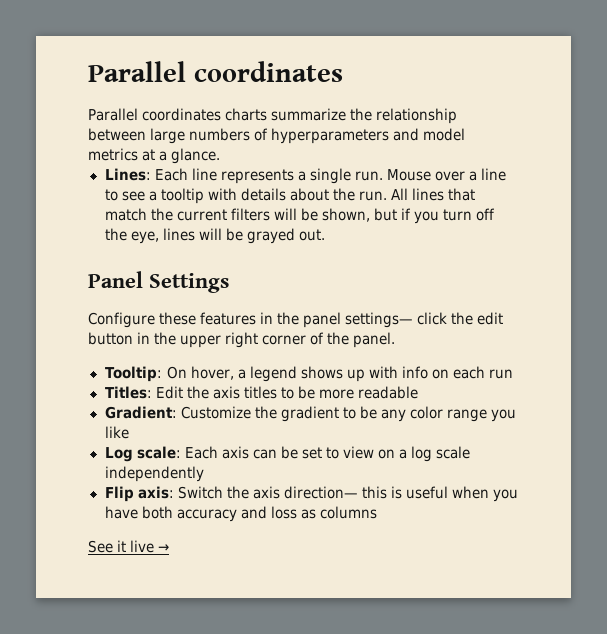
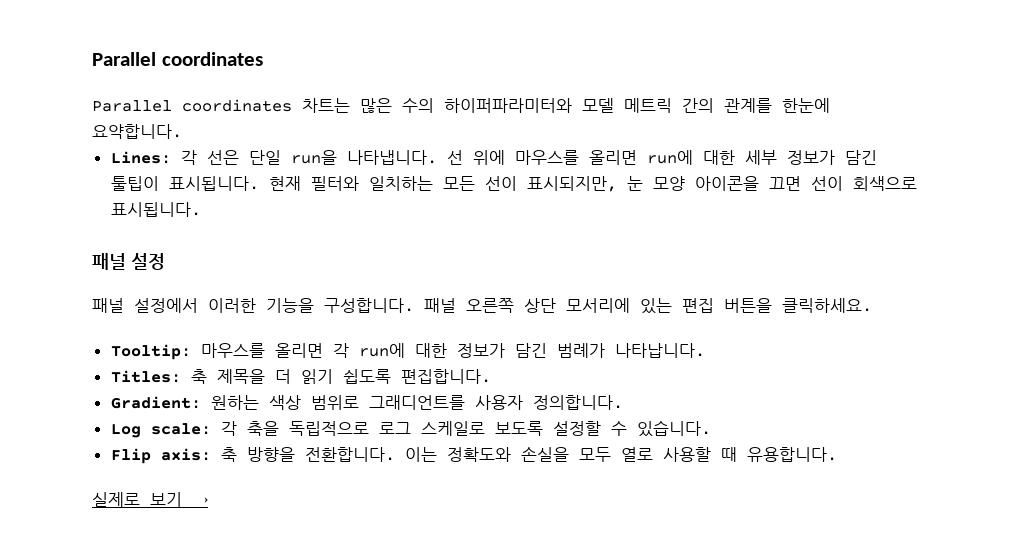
- Parallel coordinates charts summarize the relationship between large numbers of hyperparameters and model metrics at a glance.
- Lines: Each line represents a single run. Mouse over a line to see a tooltip with details about the run. All lines that match the current filters will be shown, but if you turn off the eye, lines will be grayed out.
- Panel Settings
- Configure these features in the panel settings— click the edit button in the upper right corner of the panel.
- Tooltip: On hover, a legend shows up with info on each run
- Titles: Edit the axis titles to be more readable
- Gradient: Customize the gradient to be any color range you like
- Log scale: Each axis can be set to view on a log scale independently
- Flip axis: Switch the axis direction— this is useful when you have both accuracy and loss as columns
- See it live →
+ Parallel coordinates 차트는 많은 수의 하이퍼파라미터와 모델 메트릭 간의 관계를 한눈에 요약합니다.
+ Lines: 각 선은 단일 run을 나타냅니다. 선 위에 마우스를 올리면 run에 대한 세부 정보가 담긴 툴팁이 표시됩니다. 현재 필터와 일치하는 모든 선이 표시되지만, 눈 모양 아이콘을 끄면 선이 회색으로 표시됩니다.
+ 패널 설정
+ 패널 설정에서 이러한 기능을 구성합니다. 패널 오른쪽 상단 모서리에 있는 편집 버튼을 클릭하세요.
+ Tooltip: 마우스를 올리면 각 run에 대한 정보가 담긴 범례가 나타납니다.
+ Titles: 축 제목을 더 읽기 쉽도록 편집합니다.
+ Gradient: 원하는 색상 범위로 그래디언트를 사용자 정의합니다.
+ Log scale: 각 축을 독립적으로 로그 스케일로 보도록 설정할 수 있습니다.
+ Flip axis: 축 방향을 전환합니다. 이는 정확도와 손실을 모두 열로 사용할 때 유용합니다.
+ 실제로 보기 →

